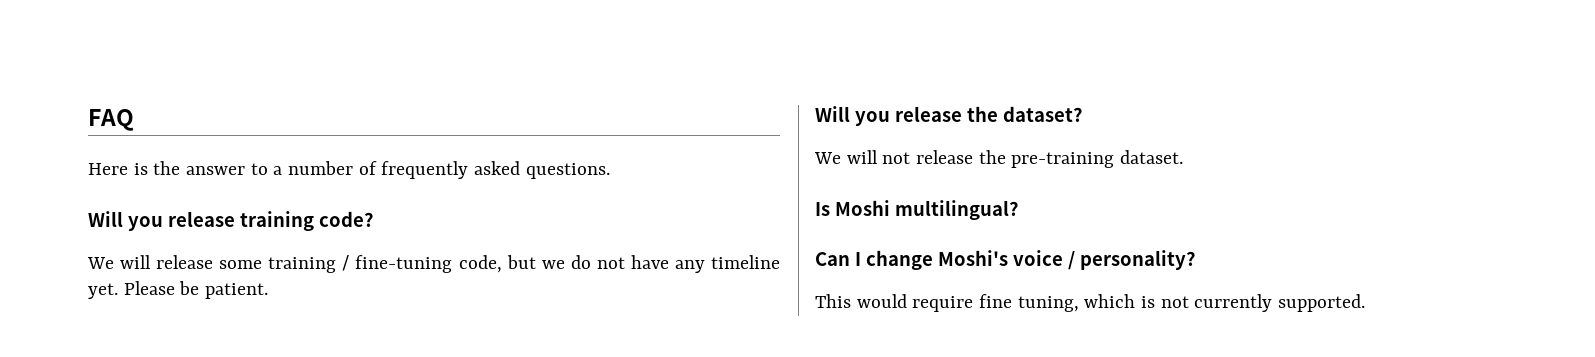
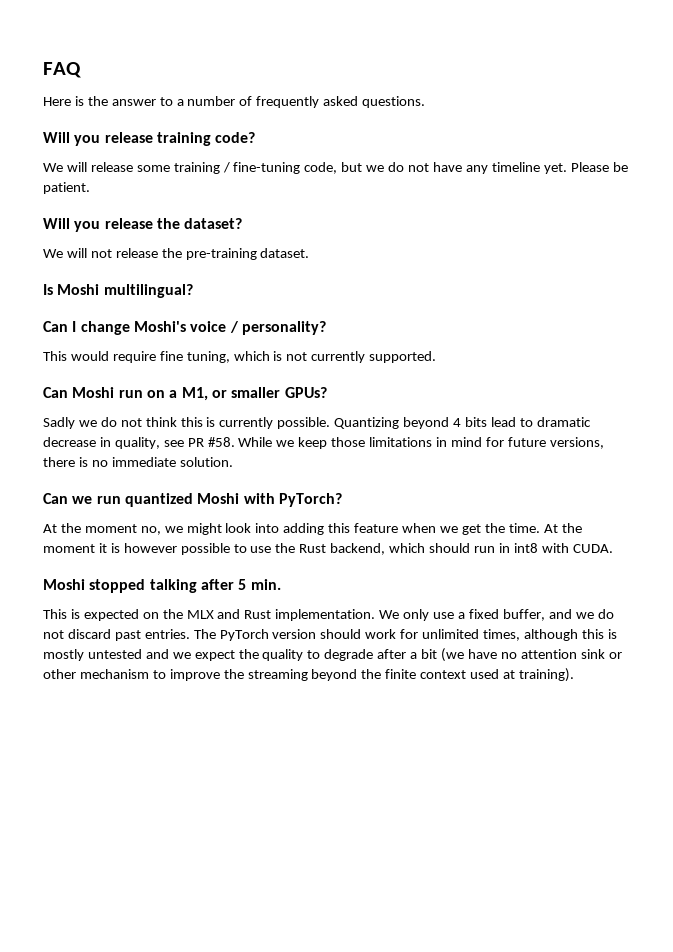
+ Can Moshi run on a M1, or smaller GPUs?
+ Sadly we do not think this is currently possible. Quantizing beyond 4 bits lead to dramatic decrease in quality, see PR #58. While we keep those limitations in mind for future versions, there is no immediate solution.
+ Can we run quantized Moshi with PyTorch?
+ At the moment no, we might look into adding this feature when we get the time. At the moment it is however possible to use the Rust backend, which should run in int8 with CUDA.
+ Moshi stopped talking after 5 min.
+ This is expected on the MLX and Rust implementation. We only use a fixed buffer, and we do not discard past entries. The PyTorch version should work for unlimited times, although this is mostly untested and we expect the quality to degrade after a bit (we have no attention sink or other mechanism to improve the streaming beyond the finite context used at training).

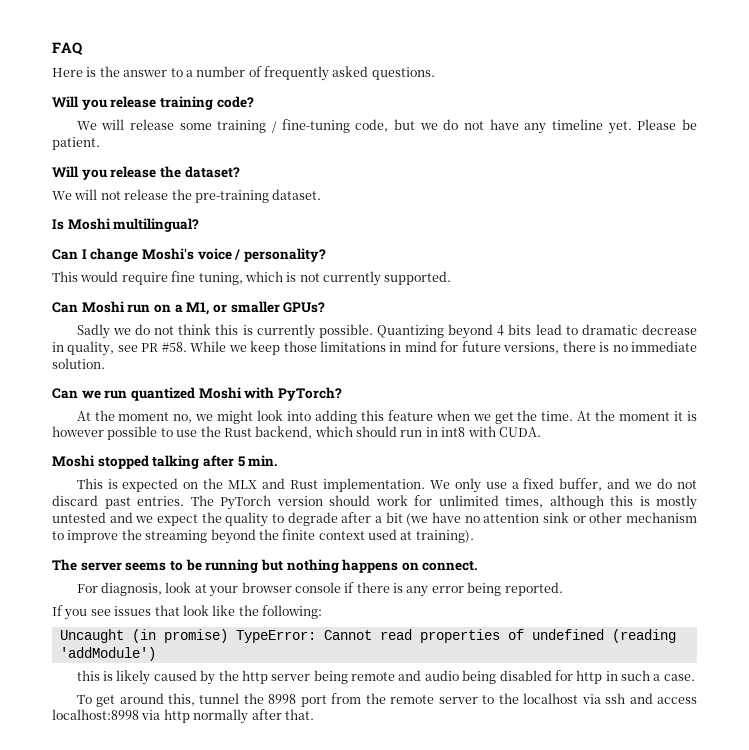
+ The server seems to be running but nothing happens on connect.
+ For diagnosis, look at your browser console if there is any error being reported.
+ If you see issues that look like the following:
+ Uncaught (in promise) TypeError: Cannot read properties of undefined (reading 'addModule')
+ this is likely caused by the http server being remote and audio being disabled for http in such a case.
+ To get around this, tunnel the 8998 port from the remote server to the localhost via ssh and access localhost:8998 via http normally after that.

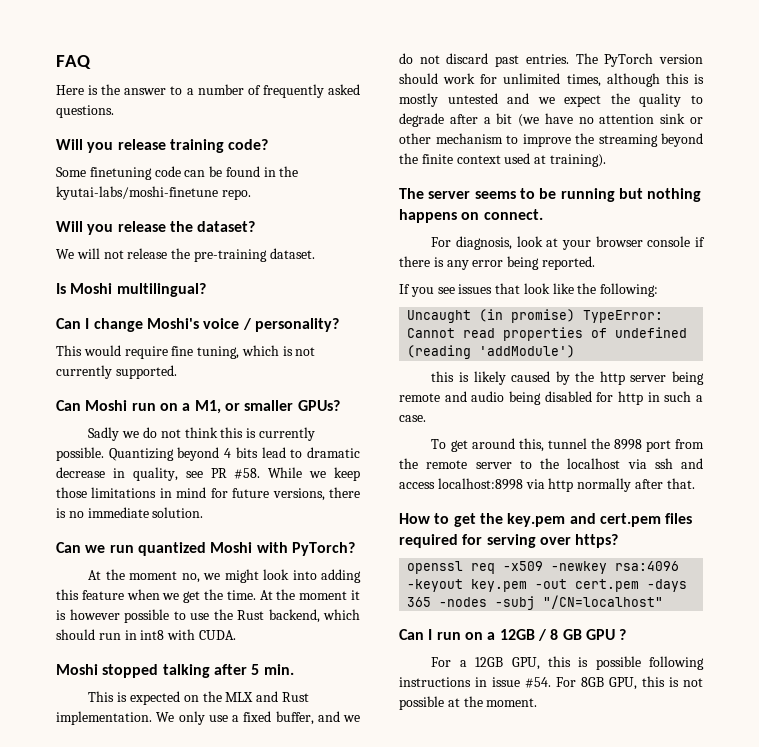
- We will release some training / fine-tuning code, but we do not have any timeline yet. Please be patient.
+ Some finetuning code can be found in the kyutai-labs/moshi-finetune repo.
+ How to get the key.pem and cert.pem files required for serving over https?
+ openssl req -x509 -newkey rsa:4096 -keyout key.pem -out cert.pem -days 365 -nodes -subj "/CN=localhost"
+ Can I run on a 12GB / 8 GB GPU ?
+ For a 12GB GPU, this is possible following instructions in issue #54. For 8GB GPU, this is not possible at the moment.

